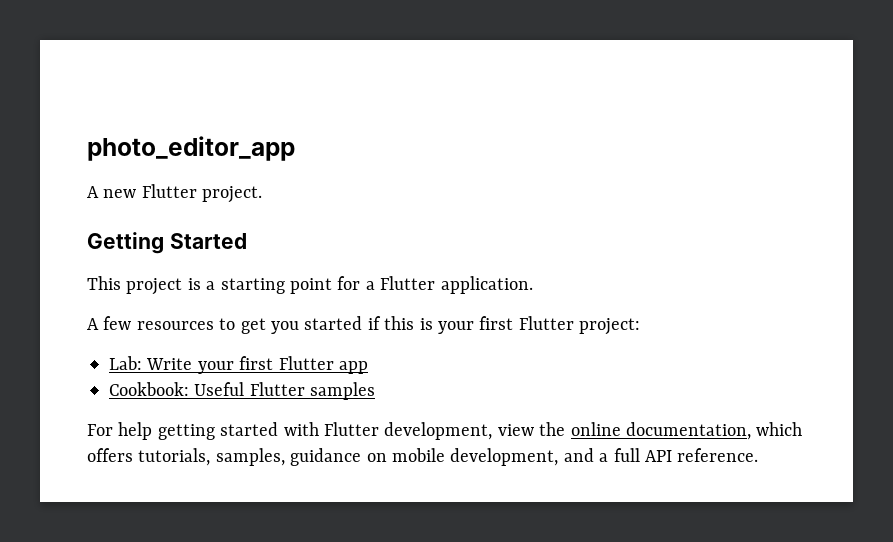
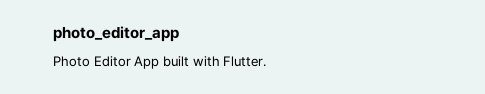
- A new Flutter project.
- Getting Started
- This project is a starting point for a Flutter application.
- A few resources to get you started if this is your first Flutter project:
- Lab: Write your first Flutter app
- Cookbook: Useful Flutter samples
- For help getting started with Flutter development, view the online documentation, which offers tutorials, samples, guidance on mobile development, and a full API reference.
+ Photo Editor App built with Flutter.

